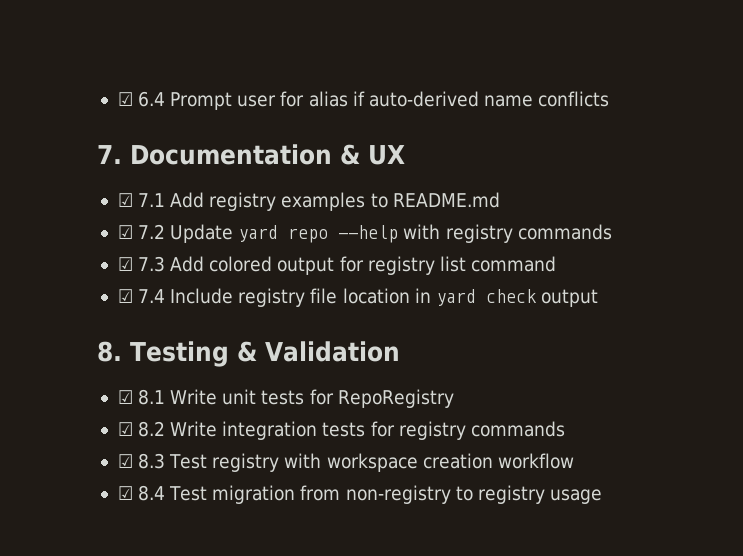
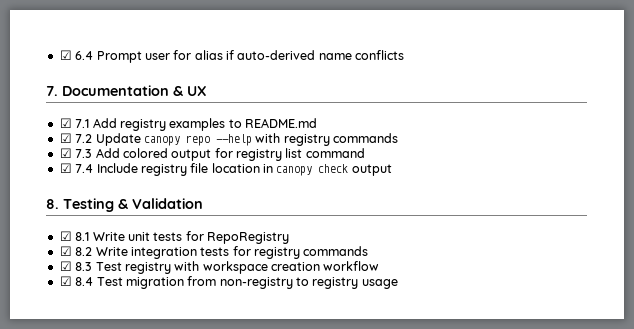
- ☑ 7.2 Update yard repo --help with registry commands
+ ☑ 7.2 Update canopy repo --help with registry commands
- ☑ 7.4 Include registry file location in yard check output
+ ☑ 7.4 Include registry file location in canopy check output

